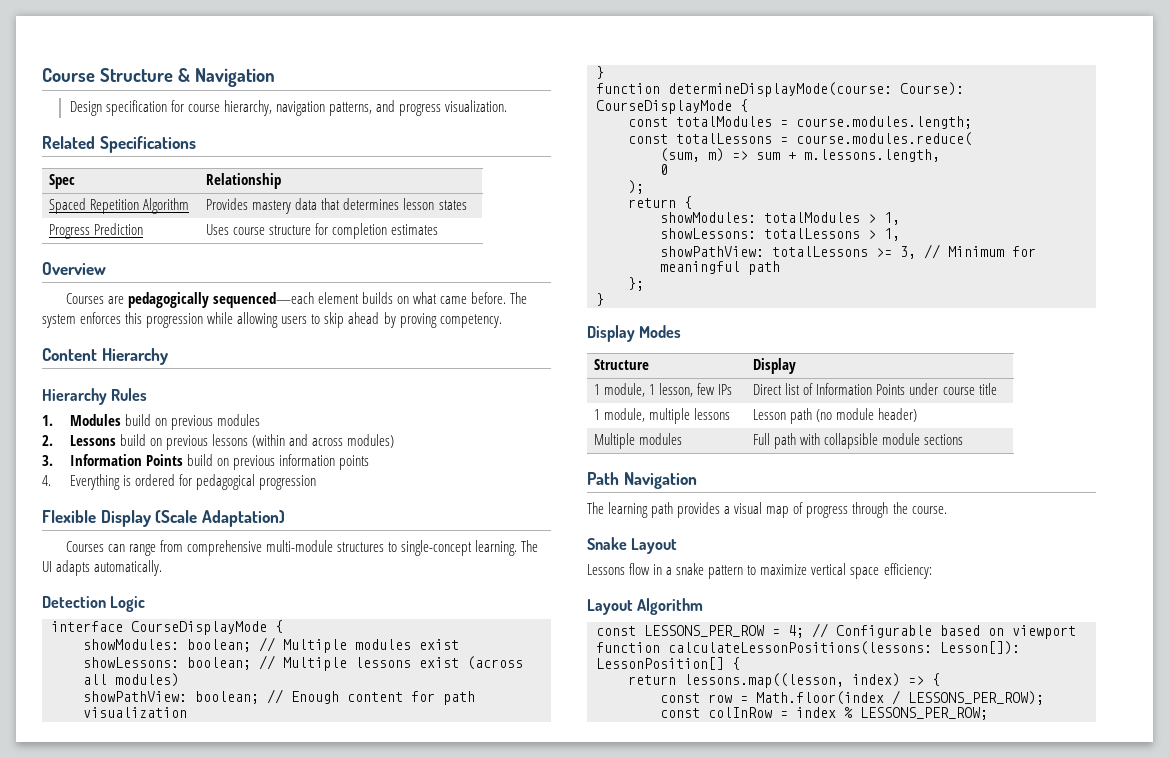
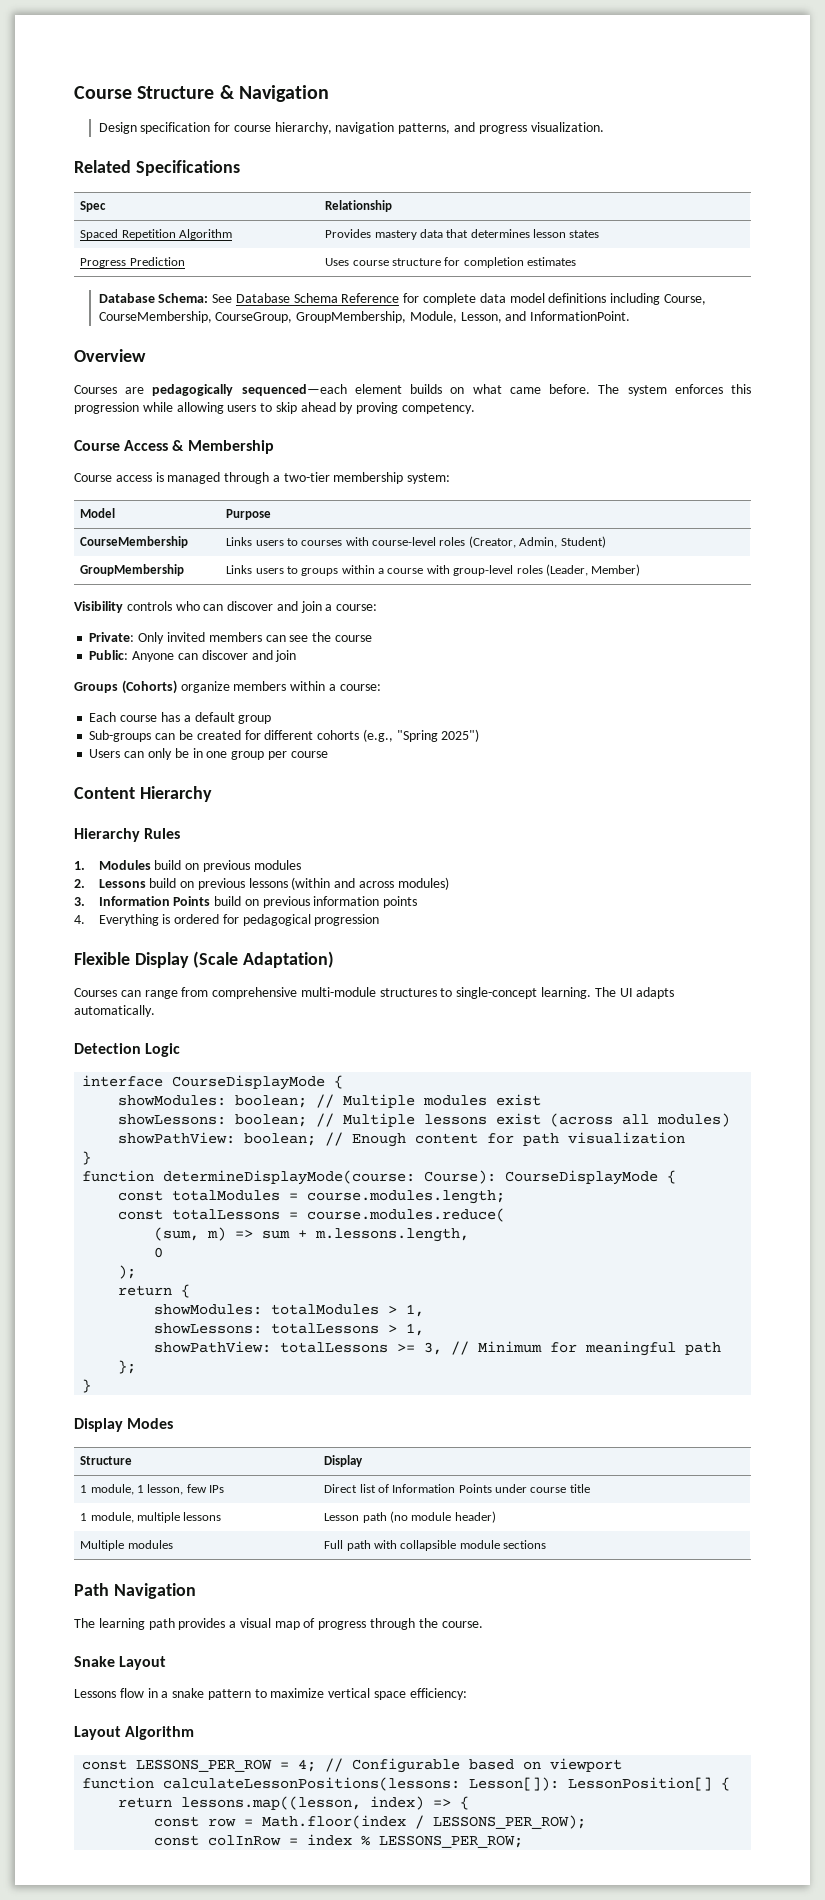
+ Database Schema: See Database Schema Reference for complete data model definitions including Course, CourseMembership, CourseGroup, GroupMembership, Module, Lesson, and InformationPoint.
+ Course Access & Membership
+ Course access is managed through a two-tier membership system:
+ Model | Purpose
+ CourseMembership | Links users to courses with course-level roles (Creator, Admin, Student)
+ GroupMembership | Links users to groups within a course with group-level roles (Leader, Member)
+ Visibility controls who can discover and join a course:
+ Private: Only invited members can see the course
+ Public: Anyone can discover and join
+ Groups (Cohorts) organize members within a course:
+ Each course has a default group
+ Sub-groups can be created for different cohorts (e.g., "Spring 2025")
+ Users can only be in one group per course

